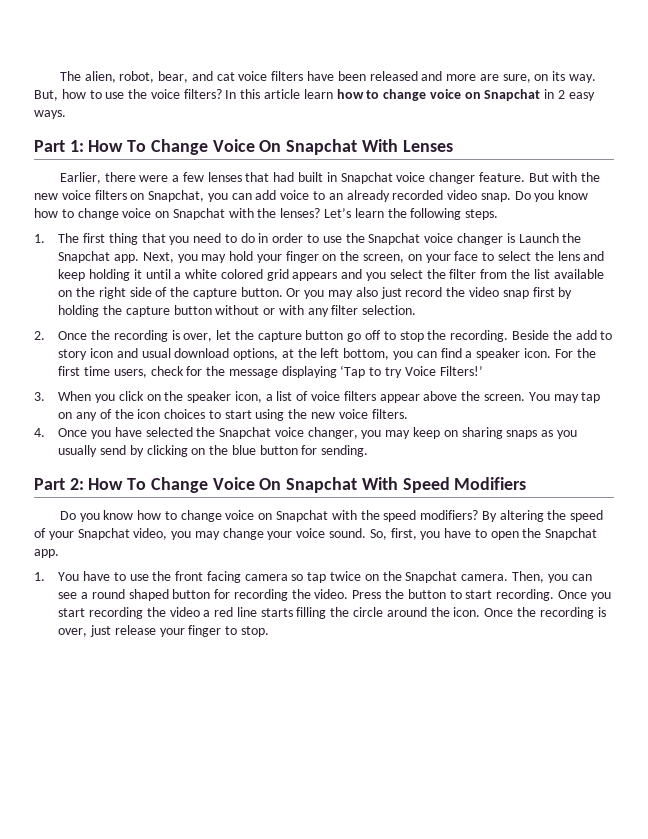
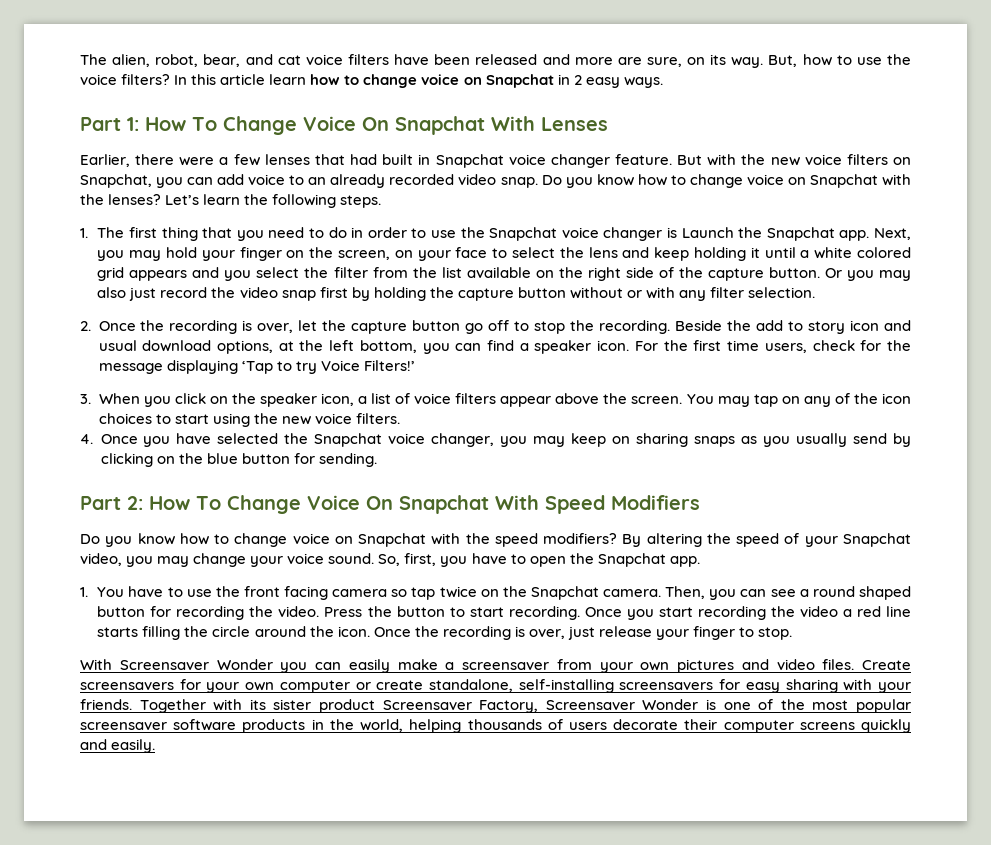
+ With Screensaver Wonder you can easily make a screensaver from your own pictures and video files. Create screensavers for your own computer or create standalone, self-installing screensavers for easy sharing with your friends. Together with its sister product Screensaver Factory, Screensaver Wonder is one of the most popular screensaver software products in the world, helping thousands of users decorate their computer screens quickly and easily.

